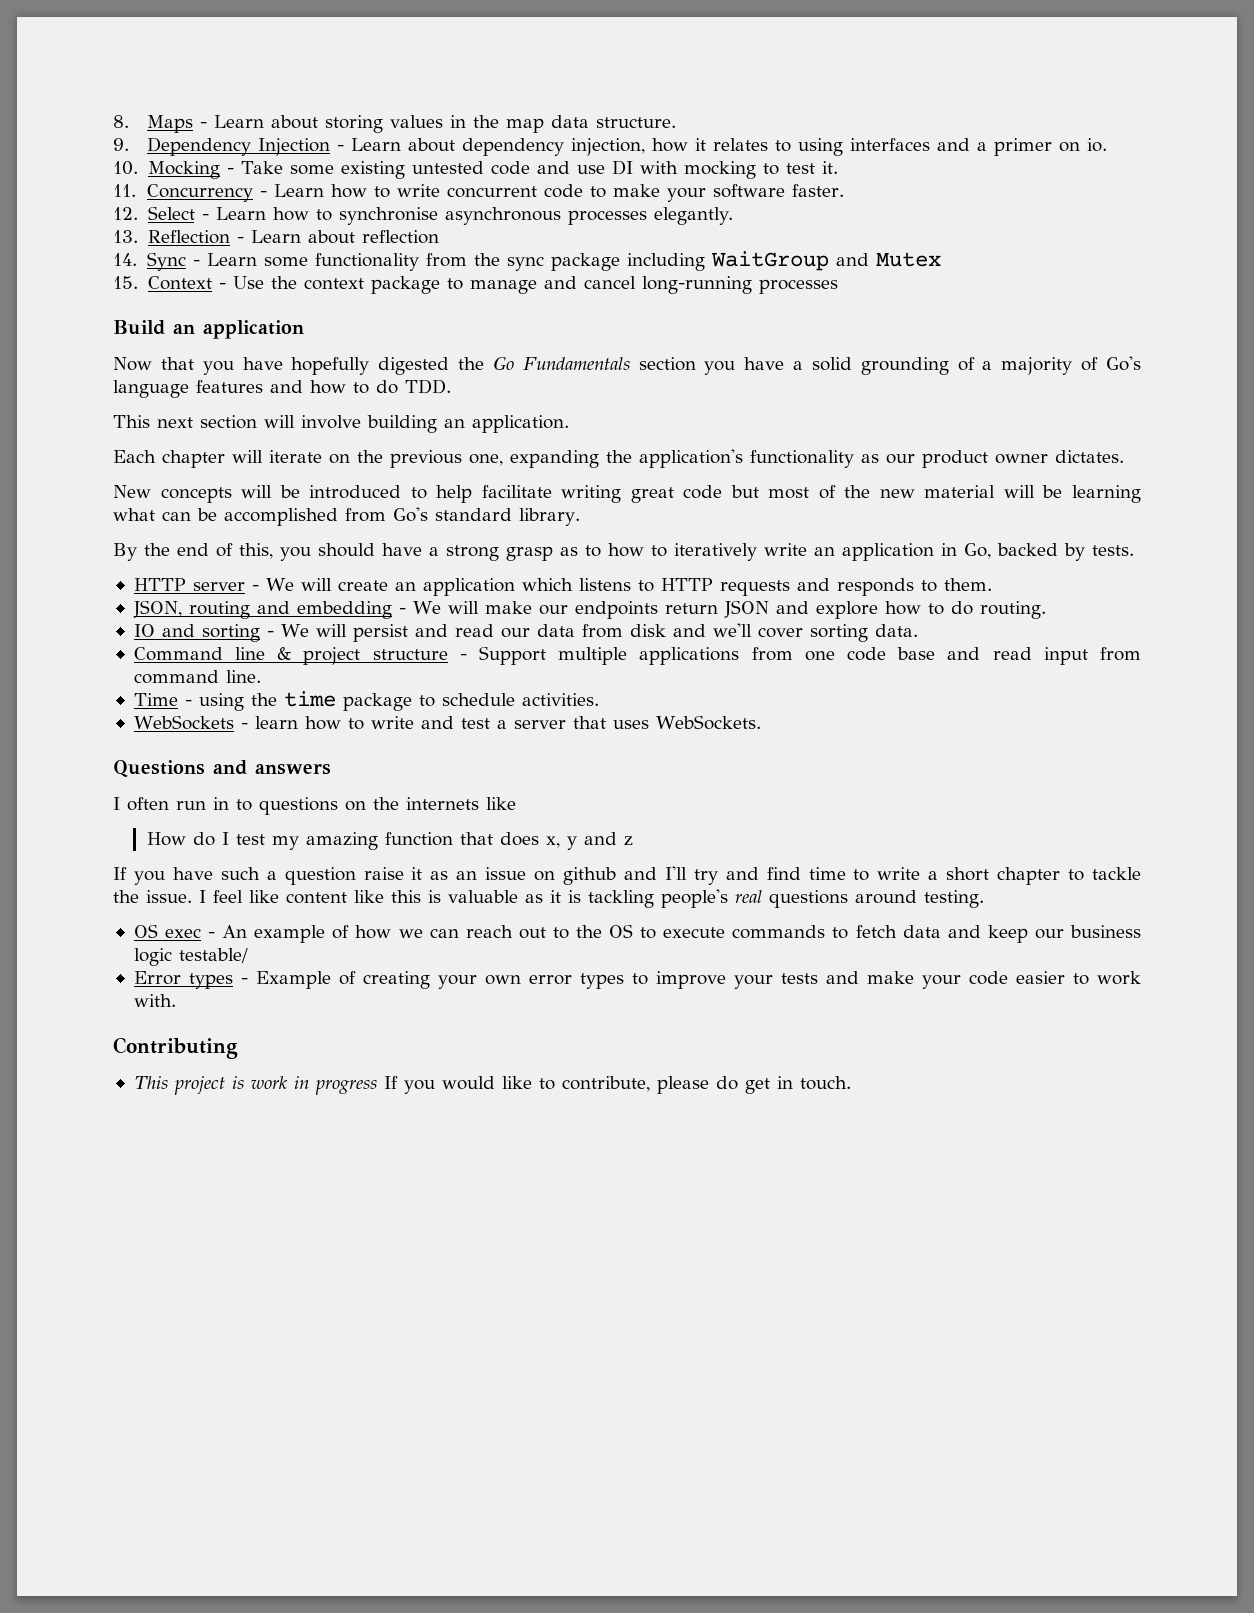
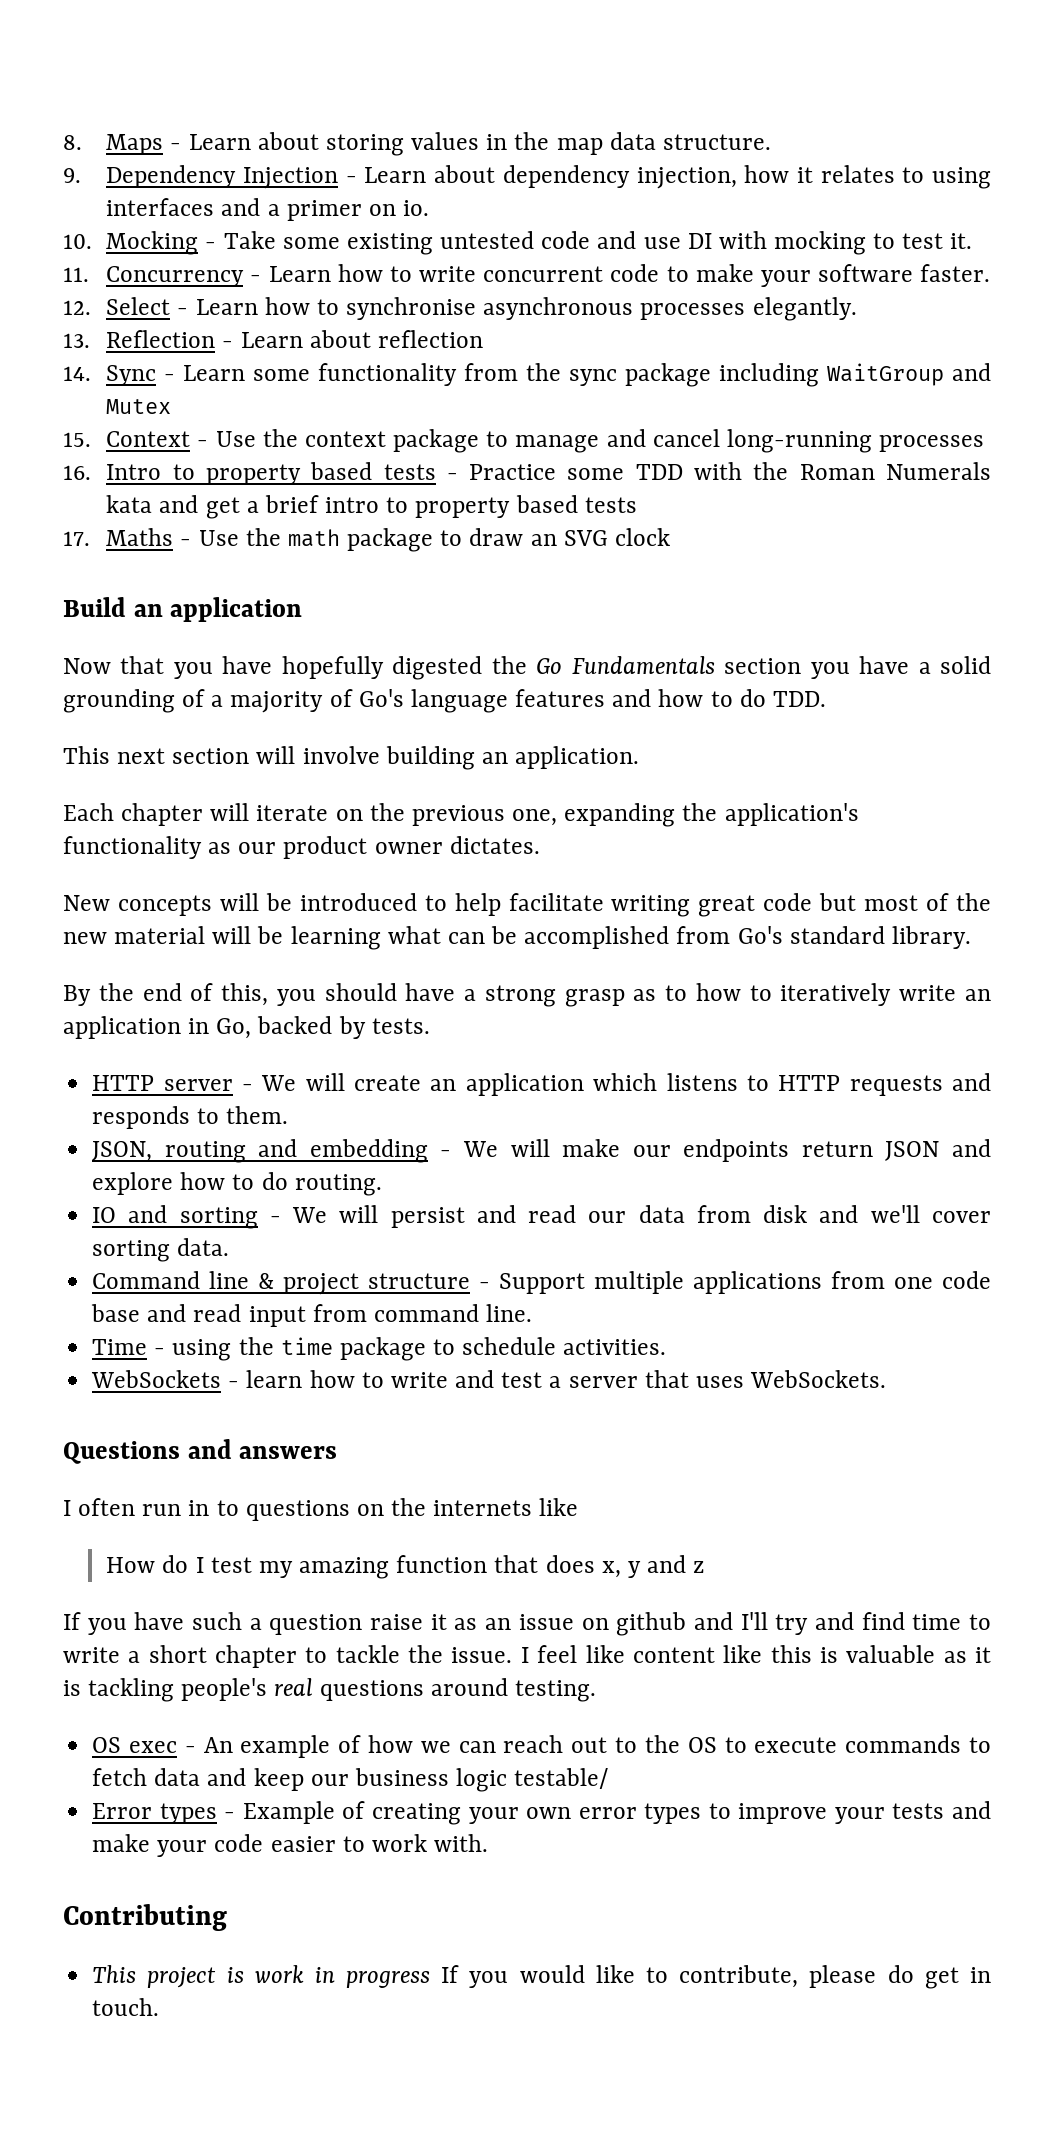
+ 16. Intro to property based tests - Practice some TDD with the Roman Numerals kata and get a brief intro to property based tests
+ 17. Maths - Use the math package to draw an SVG clock

